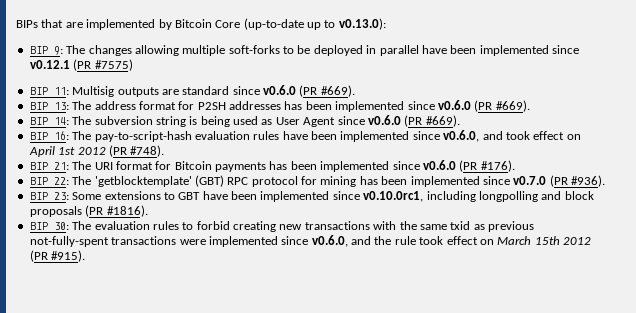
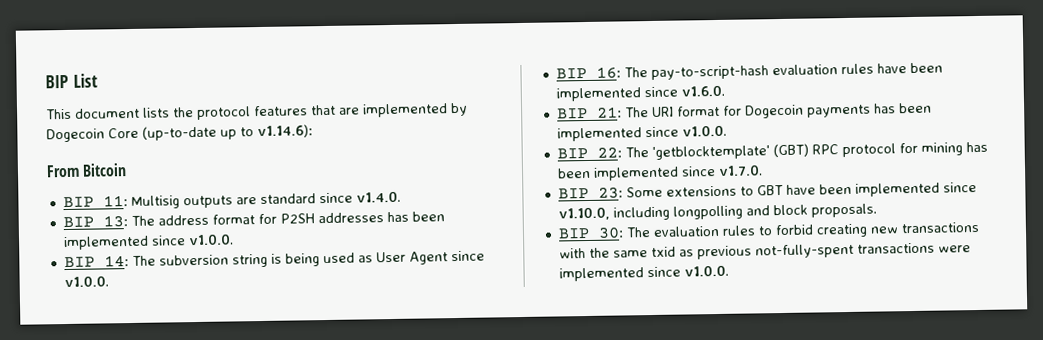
- BIPs that are implemented by Bitcoin Core (up-to-date up to v0.13.0):
- BIP 9: The changes allowing multiple soft-forks to be deployed in parallel have been implemented since v0.12.1 (PR #7575)
+ BIP List
+ This document lists the protocol features that are implemented by Dogecoin Core (up-to-date up to v1.14.6):
+ From Bitcoin
- BIP 11: Multisig outputs are standard since v0.6.0 (PR #669).
+ BIP 11: Multisig outputs are standard since v1.4.0.
- BIP 13: The address format for P2SH addresses has been implemented since v0.6.0 (PR #669).
+ BIP 13: The address format for P2SH addresses has been implemented since v1.0.0.
- BIP 14: The subversion string is being used as User Agent since v0.6.0 (PR #669).
+ BIP 14: The subversion string is being used as User Agent since v1.0.0.
- BIP 16: The pay-to-script-hash evaluation rules have been implemented since v0.6.0, and took effect on April 1st 2012 (PR #748).
+ BIP 16: The pay-to-script-hash evaluation rules have been implemented since v1.6.0.
- BIP 21: The URI format for Bitcoin payments has been implemented since v0.6.0 (PR #176).
+ BIP 21: The URI format for Dogecoin payments has been implemented since v1.0.0.
- BIP 22: The 'getblocktemplate' (GBT) RPC protocol for mining has been implemented since v0.7.0 (PR #936).
+ BIP 22: The 'getblocktemplate' (GBT) RPC protocol for mining has been implemented since v1.7.0.
- BIP 23: Some extensions to GBT have been implemented since v0.10.0rc1, including longpolling and block proposals (PR #1816).
+ BIP 23: Some extensions to GBT have been implemented since v1.10.0, including longpolling and block proposals.
- BIP 30: The evaluation rules to forbid creating new transactions with the same txid as previous not-fully-spent transactions were implemented since v0.6.0, and the rule took effect on March 15th 2012 (PR #915).
+ BIP 30: The evaluation rules to forbid creating new transactions with the same txid as previous not-fully-spent transactions were implemented since v1.0.0.

